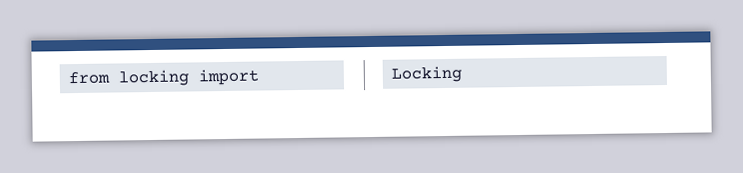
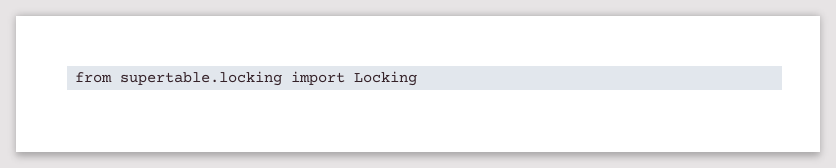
- from locking import Locking
+ from supertable.locking import Locking

